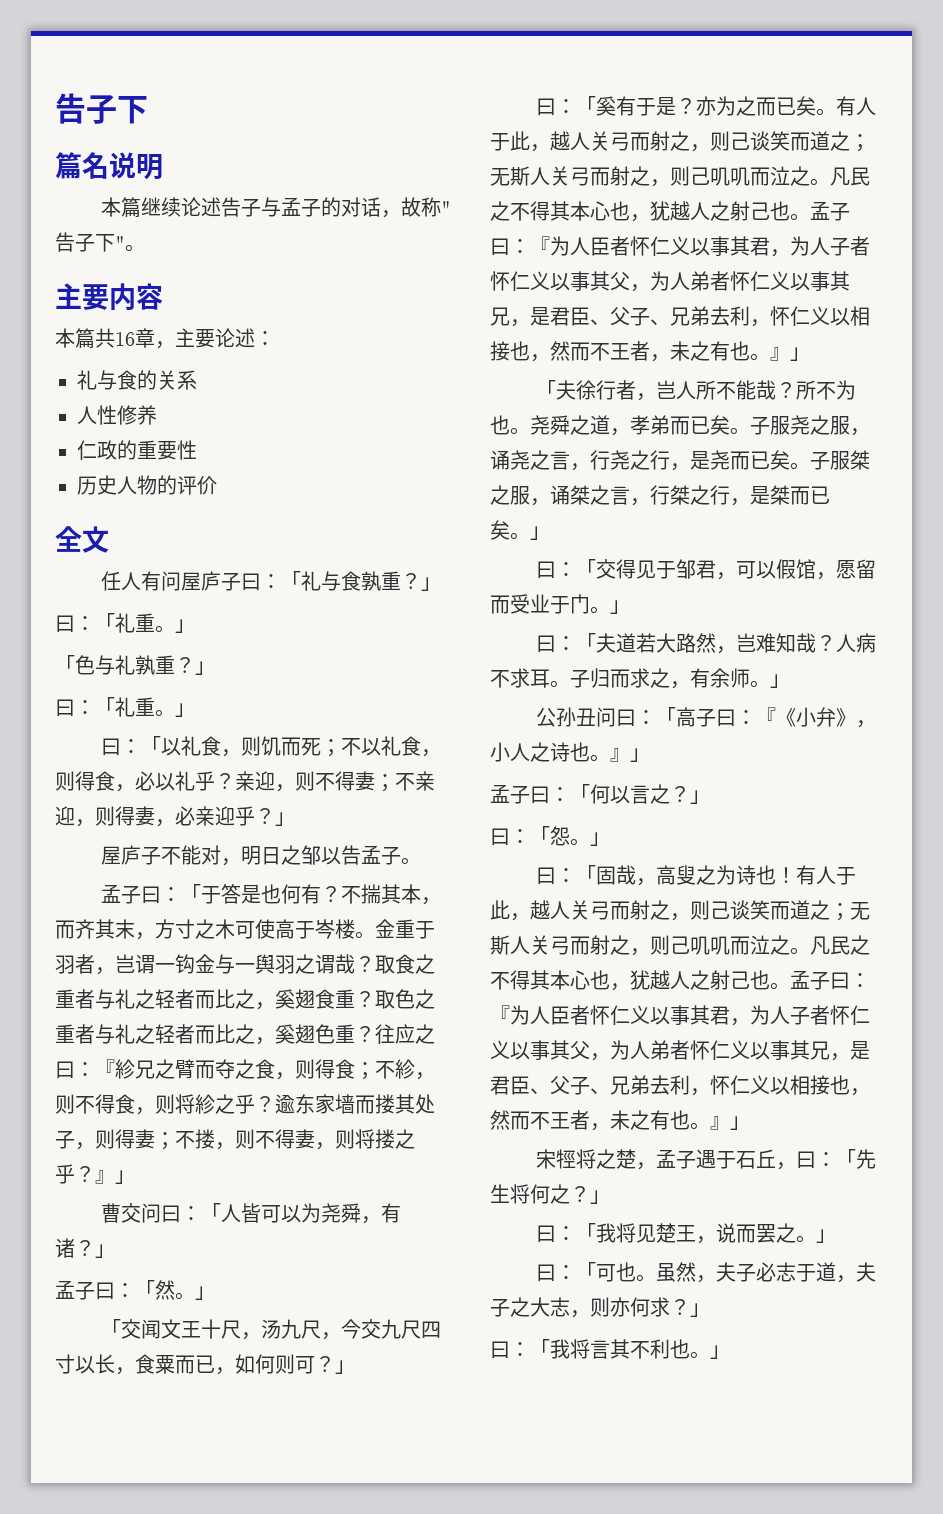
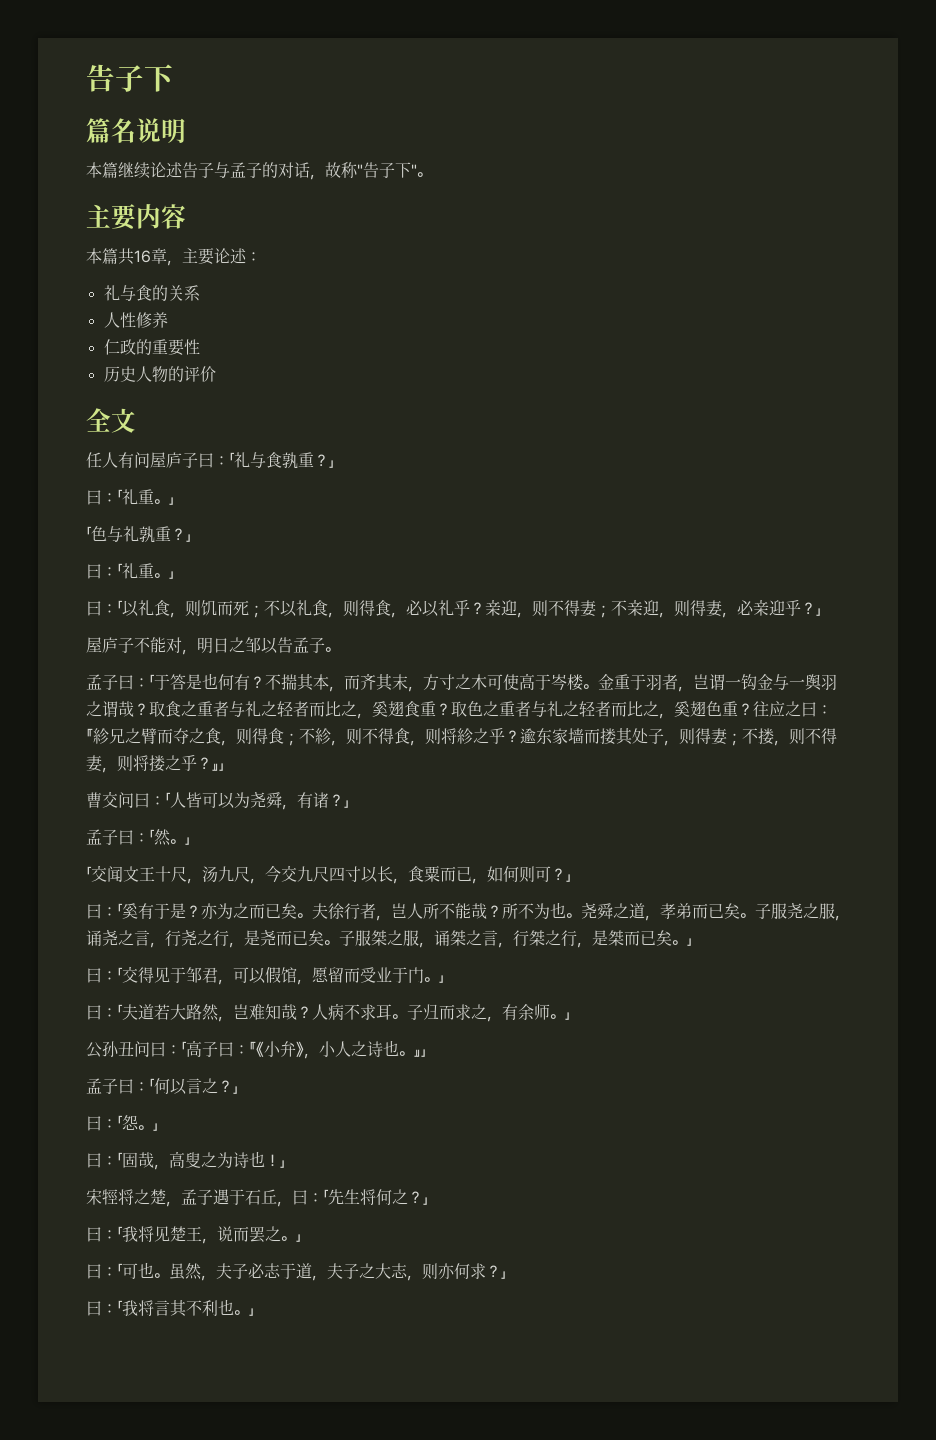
- 亦为之而已矣。有人于此，越人关弓而射之，则己谈笑而道之；无斯人关弓而射之，则己叽叽而泣之。凡民之不得其本心也，犹越人之射己也。孟子曰：『为人臣者怀仁义以事其君，为人子者怀仁义以事其父，为人弟者怀仁义以事其兄，是君臣、父子、兄弟去利，怀仁义以相接也，然而不王者，未之有也。』」
- 「夫徐行者，岂人所不能哉？
+ 亦为之而已矣。夫徐行者，岂人所不能哉？
- 曰：「固哉，高叟之为诗也！有人于此，越人关弓而射之，则己谈笑而道之；无斯人关弓而射之，则己叽叽而泣之。凡民之不得其本心也，犹越人之射己也。孟子曰：『为人臣者怀仁义以事其君，为人子者怀仁义以事其父，为人弟者怀仁义以事其兄，是君臣、父子、兄弟去利，怀仁义以相接也，然而不王者，未之有也。』」
+ 曰：「固哉，高叟之为诗也！」

